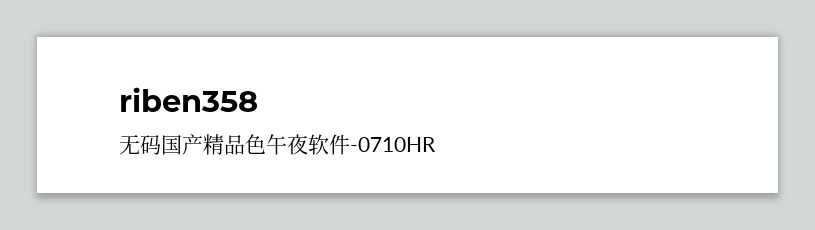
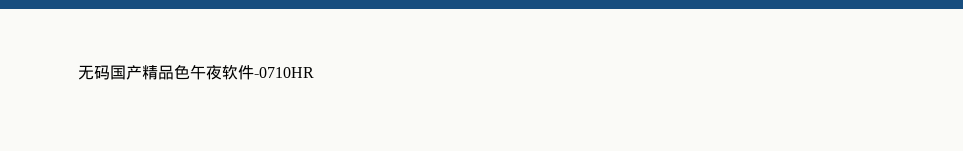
- riben358

